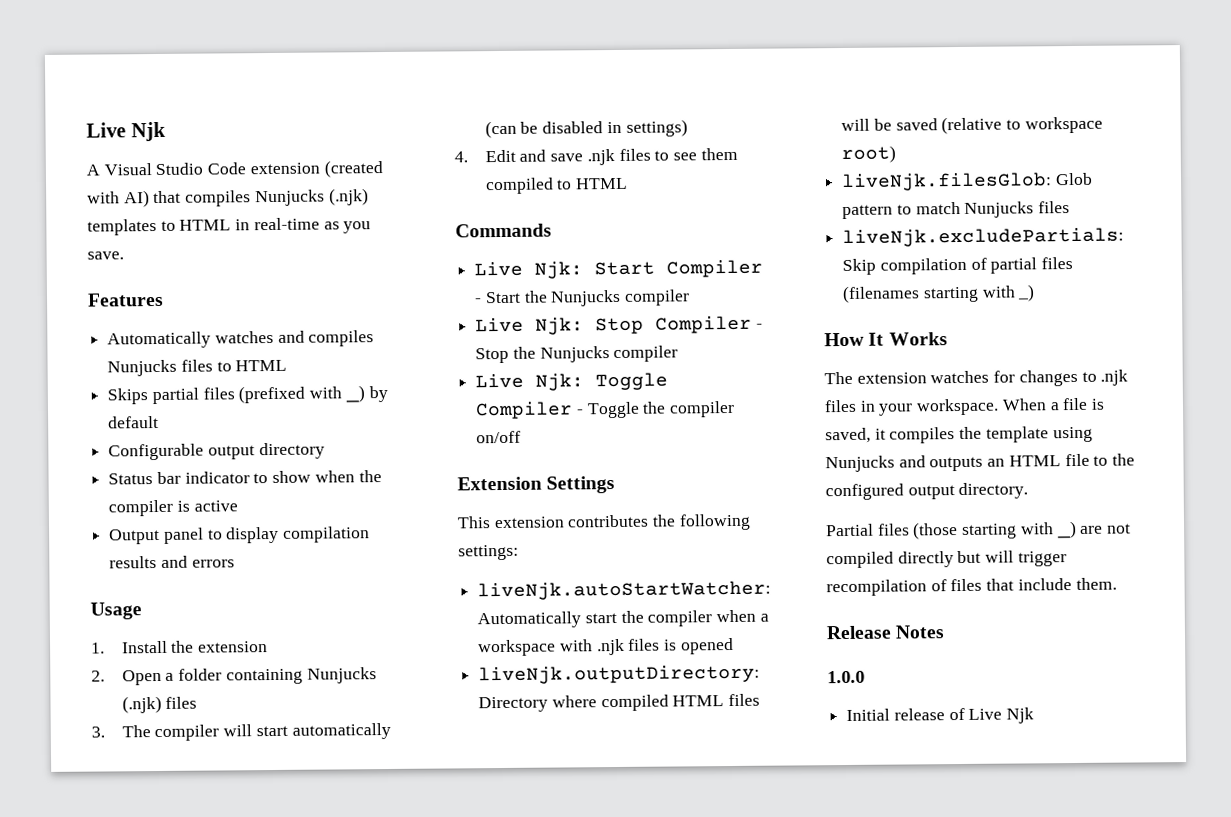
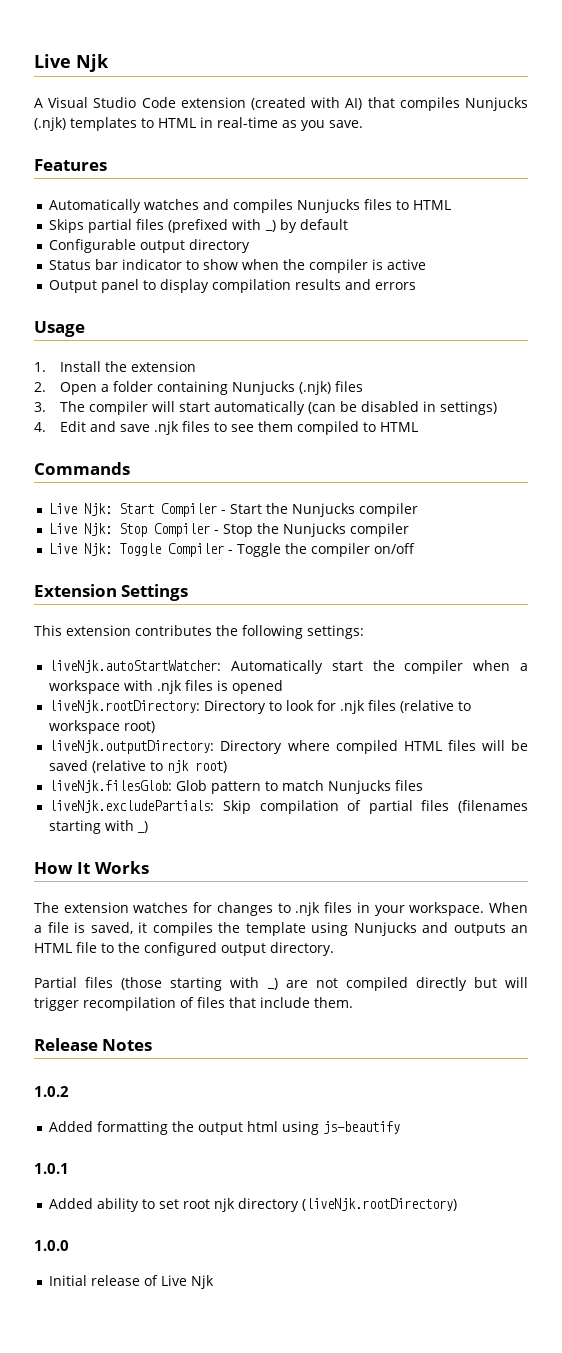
+ liveNjk.rootDirectory: Directory to look for .njk files (relative to workspace root)
- liveNjk.outputDirectory: Directory where compiled HTML files will be saved (relative to workspace root)
+ liveNjk.outputDirectory: Directory where compiled HTML files will be saved (relative to njk root)
+ 1.0.2
+ Added formatting the output html using js-beautify
+ 1.0.1
+ Added ability to set root njk directory (liveNjk.rootDirectory)

